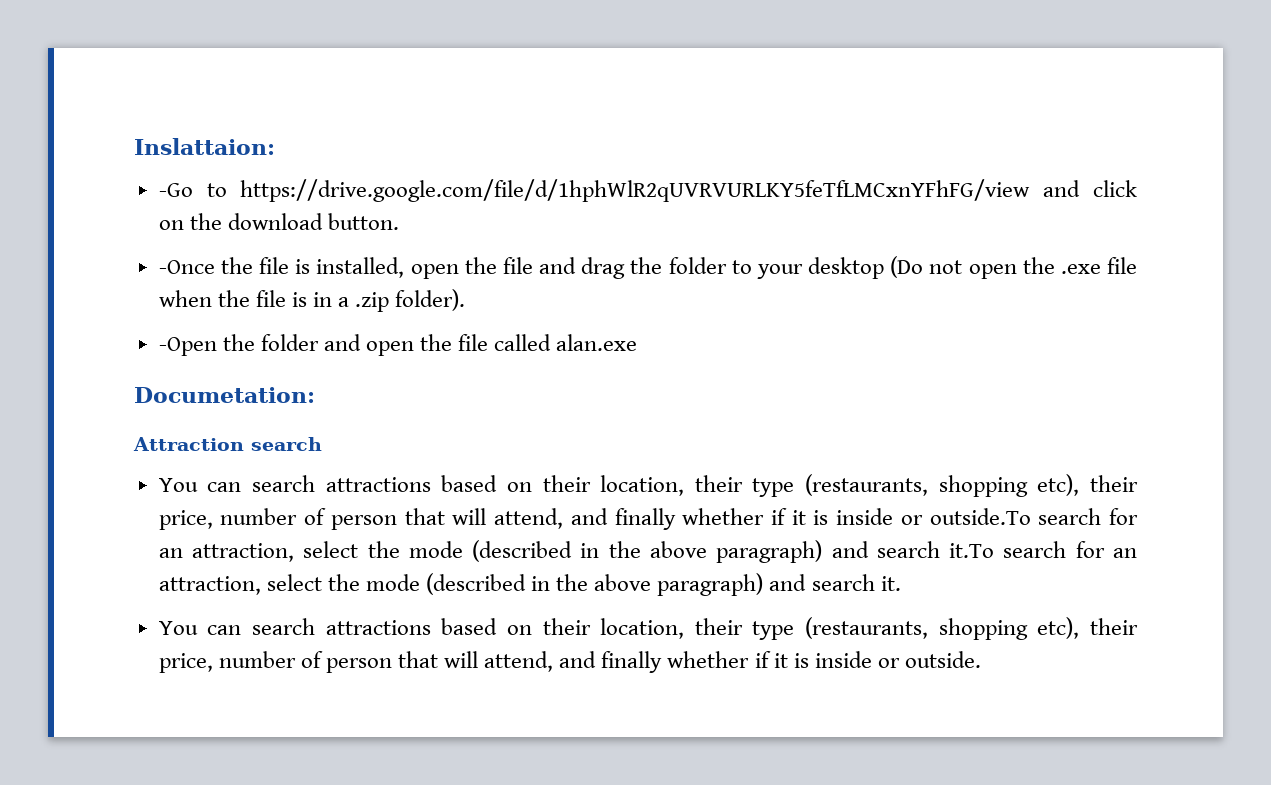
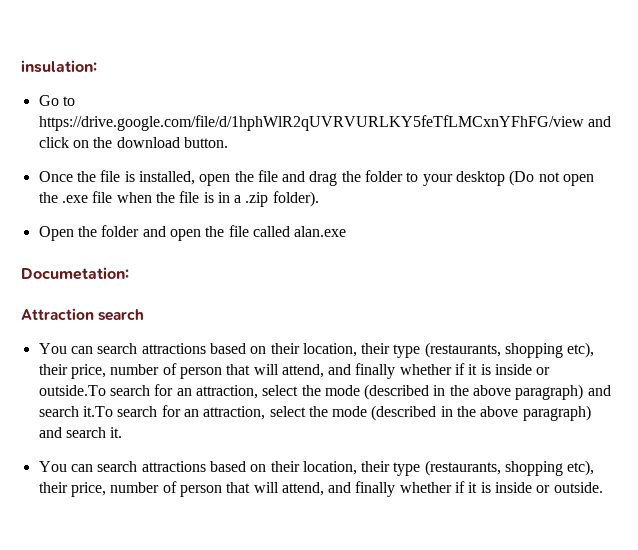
- Inslattaion:
- -Go to https://drive.google.com/file/d/1hphWlR2qUVRVURLKY5feTfLMCxnYFhFG/view and click on the download button.
+ insulation:
+ Go to https://drive.google.com/file/d/1hphWlR2qUVRVURLKY5feTfLMCxnYFhFG/view and click on the download button.
- -Once the file is installed, open the file and drag the folder to your desktop (Do not open the .exe file when the file is in a .zip folder).
+ Once the file is installed, open the file and drag the folder to your desktop (Do not open the .exe file when the file is in a .zip folder).
- -Open the folder and open the file called alan.exe
+ Open the folder and open the file called alan.exe

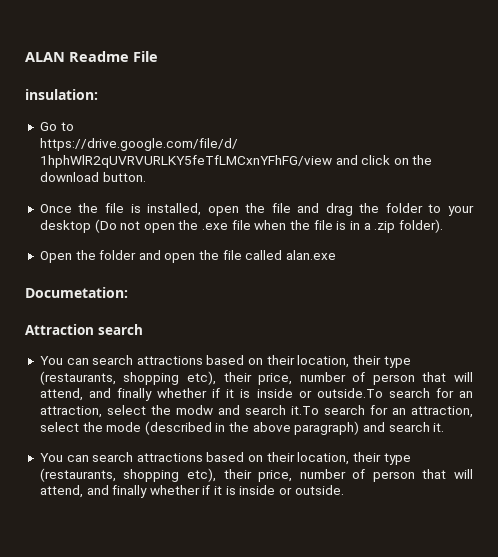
+ ALAN Readme File
- You can search attractions based on their location, their type (restaurants, shopping etc), their price, number of person that will attend, and finally whether if it is inside or outside.To search for an attraction, select the mode (described in the above paragraph) and search it.To search for an attraction, select the mode (described in the above paragraph) and search it.
+ You can search attractions based on their location, their type (restaurants, shopping etc), their price, number of person that will attend, and finally whether if it is inside or outside.To search for an attraction, select the modw and search it.To search for an attraction, select the mode (described in the above paragraph) and search it.

